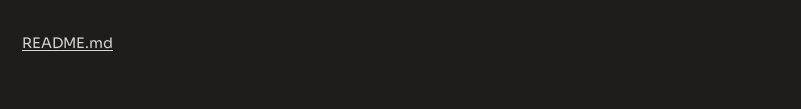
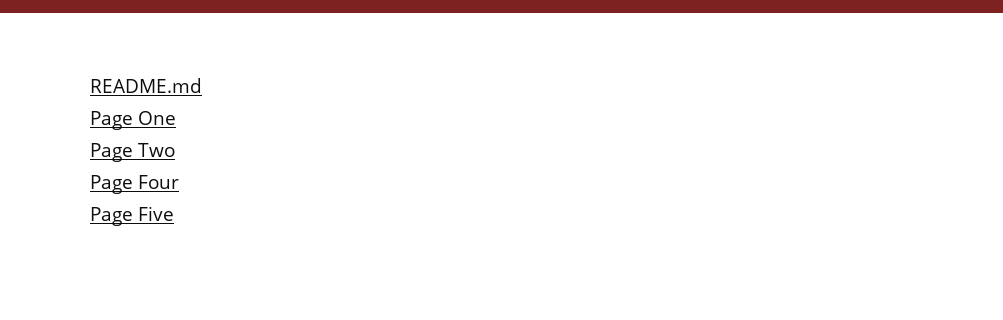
+ Page One
+ Page Two
+ Page Four
+ Page Five

